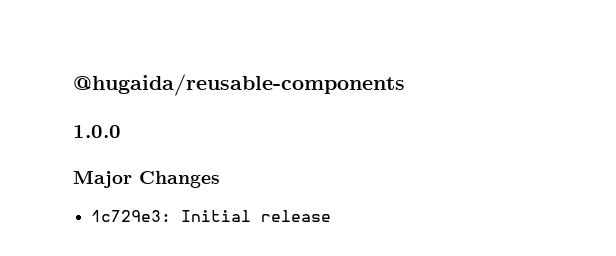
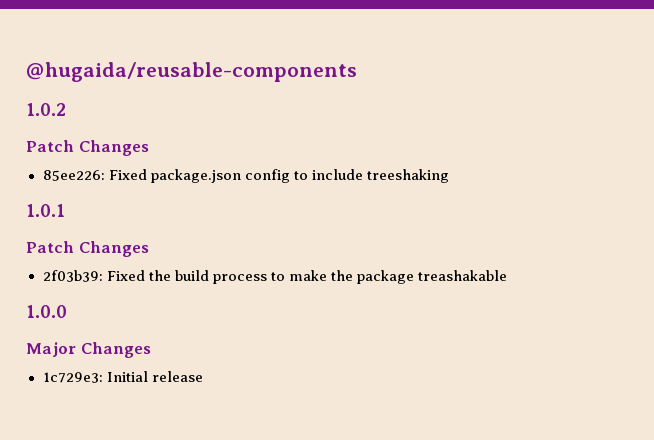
+ 1.0.2
+ Patch Changes
+ 85ee226: Fixed package.json config to include treeshaking
+ 1.0.1
+ Patch Changes
+ 2f03b39: Fixed the build process to make the package treashakable

